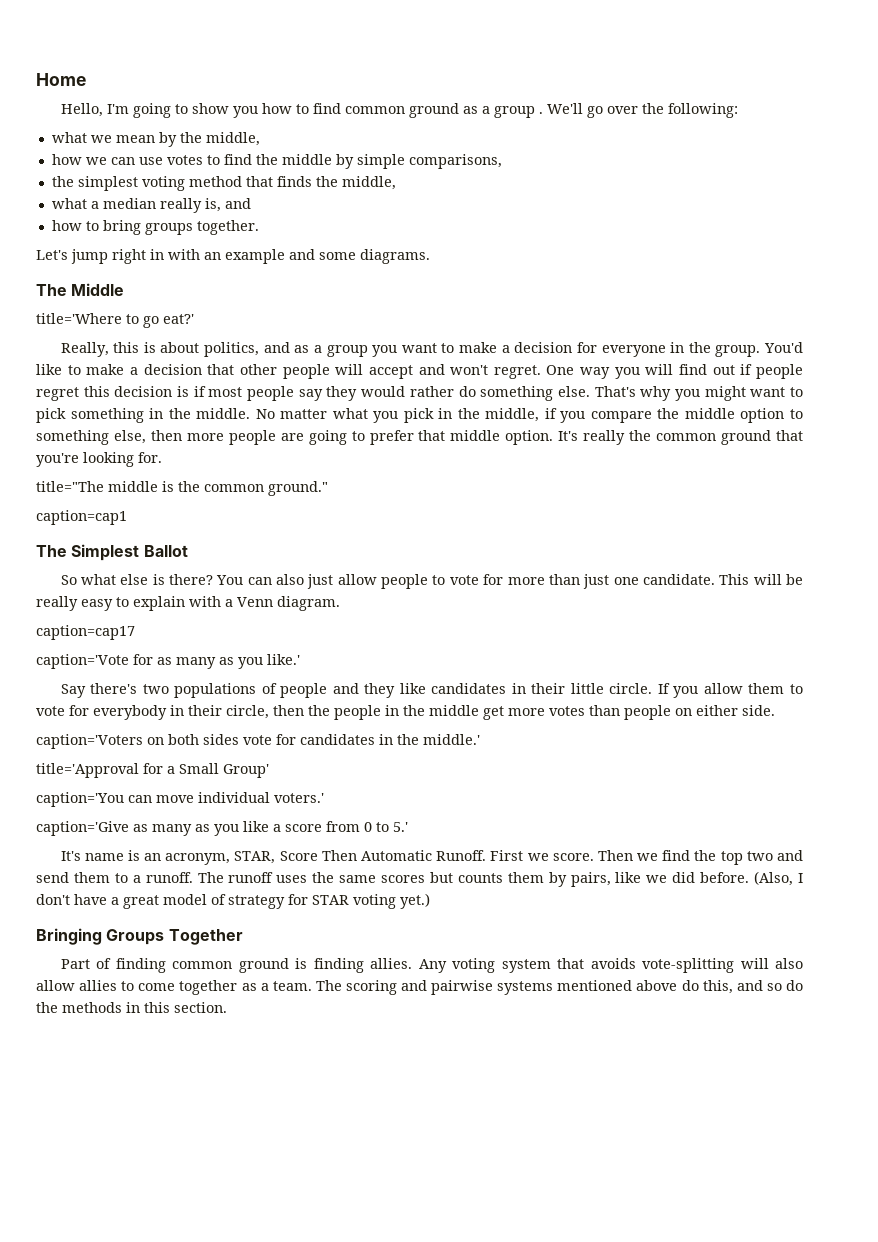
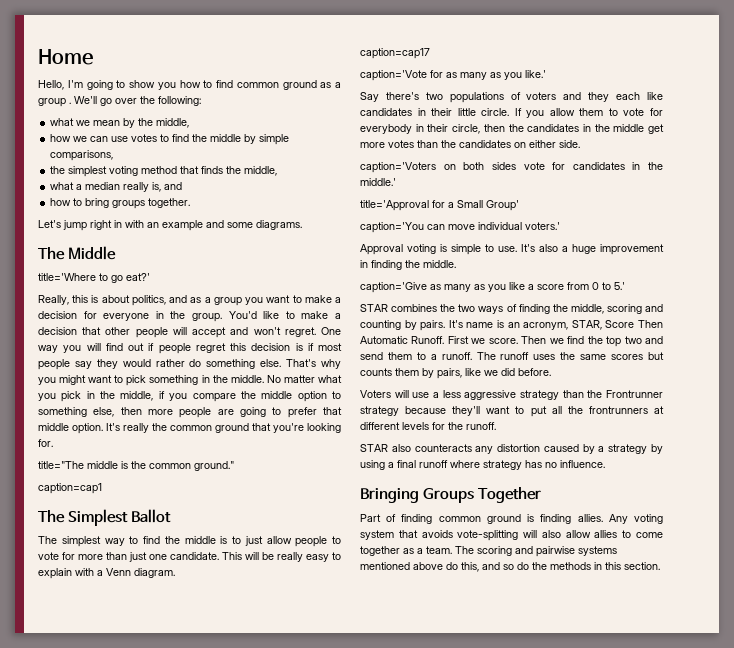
- So what else is there? You can also just allow people to vote for more than just one candidate.
+ The simplest way to find the middle is to just allow people to vote for more than just one candidate.
- Say there's two populations of people and they like candidates in their little circle.
+ Say there's two populations of voters and they each like candidates in their little circle.
- If you allow them to vote for everybody in their circle, then the people in the middle get more votes than people on either side.
+ If you allow them to vote for everybody in their circle, then the candidates in the middle get more votes than the candidates on either side.
+ Approval voting is simple to use. It's also a huge improvement in finding the middle.
+ STAR combines the two ways of finding the middle, scoring and counting by pairs.
- The runoff uses the same scores but counts them by pairs, like we did before. (Also, I don't have a great model of strategy for STAR voting yet.)
+ The runoff uses the same scores but counts them by pairs, like we did before.
+ Voters will use a less aggressive strategy than the Frontrunner strategy because they'll want to put all the frontrunners at different levels for the runoff.
+ STAR also counteracts any distortion caused by a strategy by using a final runoff where strategy has no influence.

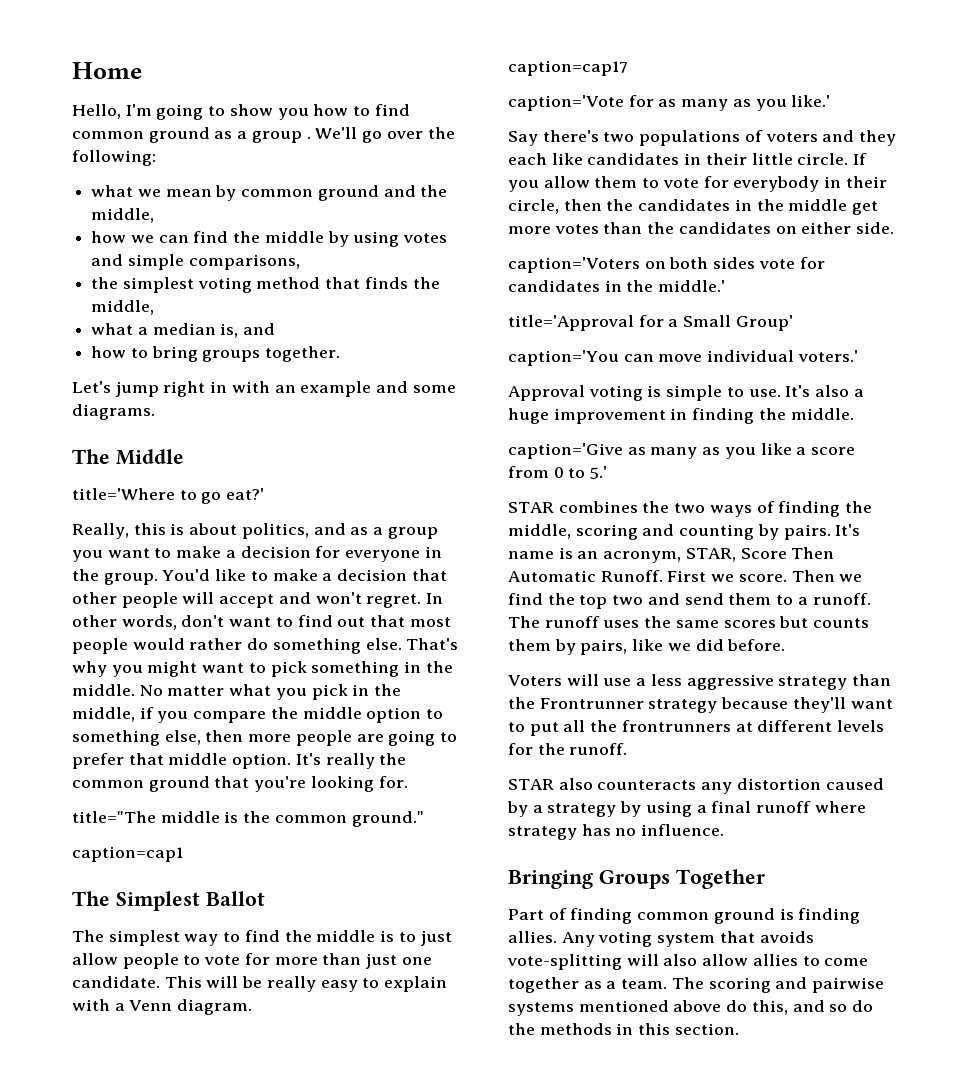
- what we mean by the middle,
+ what we mean by common ground and the middle,
- how we can use votes to find the middle by simple comparisons,
+ how we can find the middle by using votes and simple comparisons,
- what a median really is, and
+ what a median is, and
- One way you will find out if people regret this decision is if most people say they would rather do something else.
+ In other words, don't want to find out that most people would rather do something else.

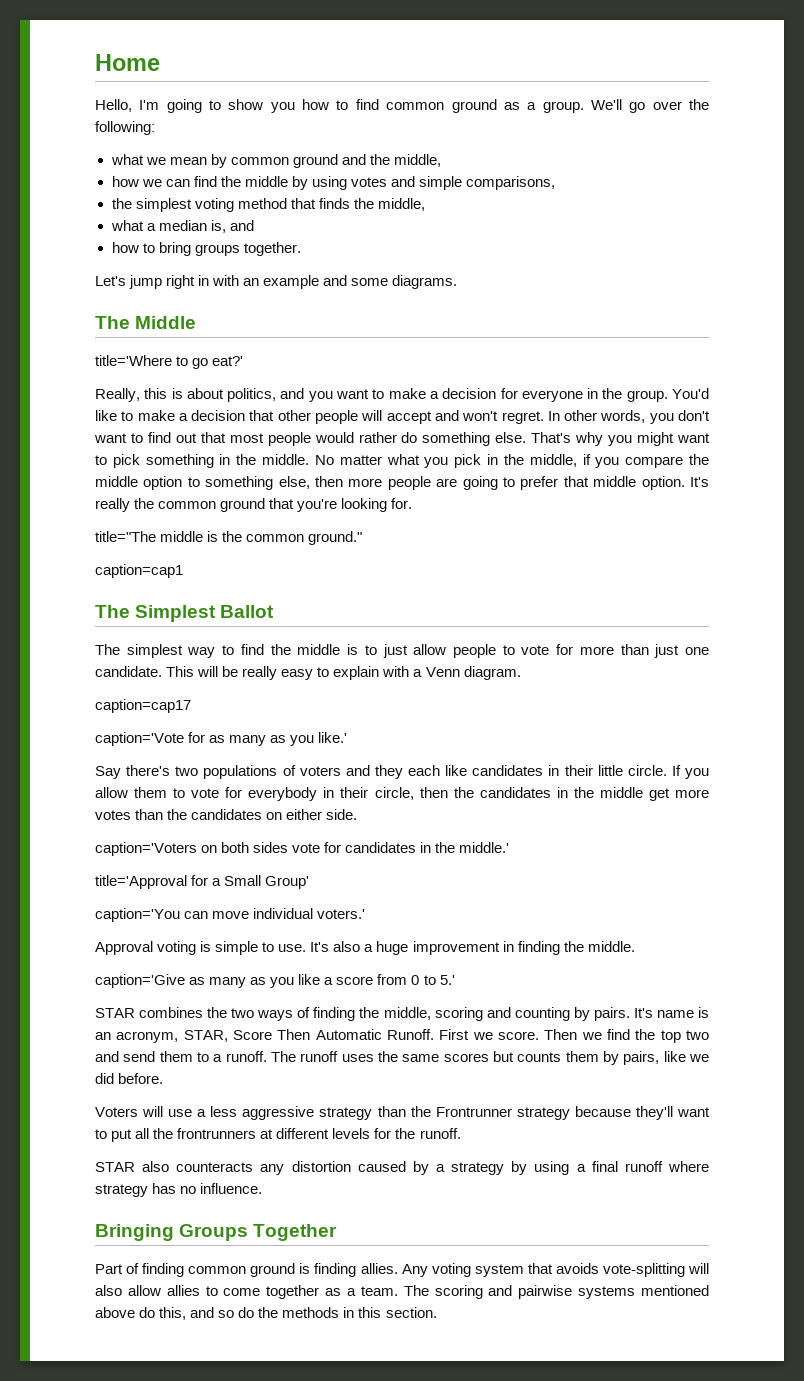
- Hello, I'm going to show you how to find common ground as a group .
+ Hello, I'm going to show you how to find common ground as a group.
- Really, this is about politics, and as a group you want to make a decision for everyone in the group.
+ Really, this is about politics, and you want to make a decision for everyone in the group.
- In other words, don't want to find out that most people would rather do something else.
+ In other words, you don't want to find out that most people would rather do something else.

